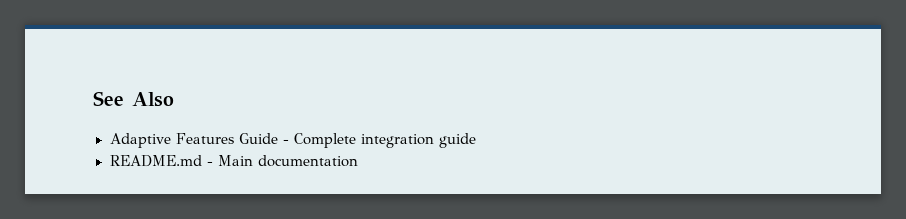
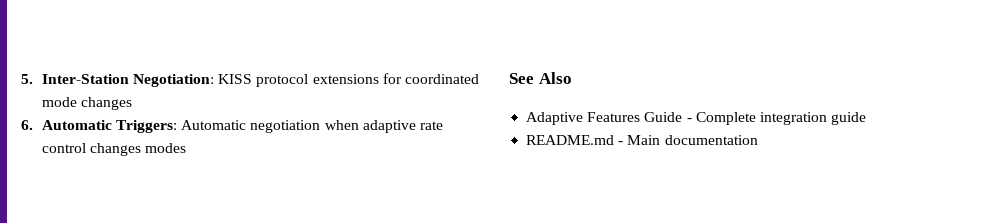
+ 5. Inter-Station Negotiation: KISS protocol extensions for coordinated mode changes
+ 6. Automatic Triggers: Automatic negotiation when adaptive rate control changes modes

